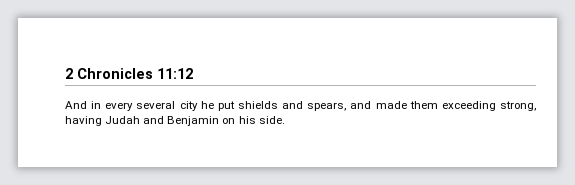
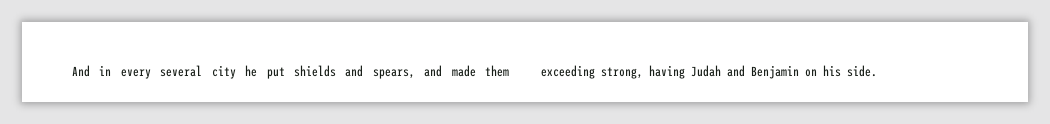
- 2 Chronicles 11:12

